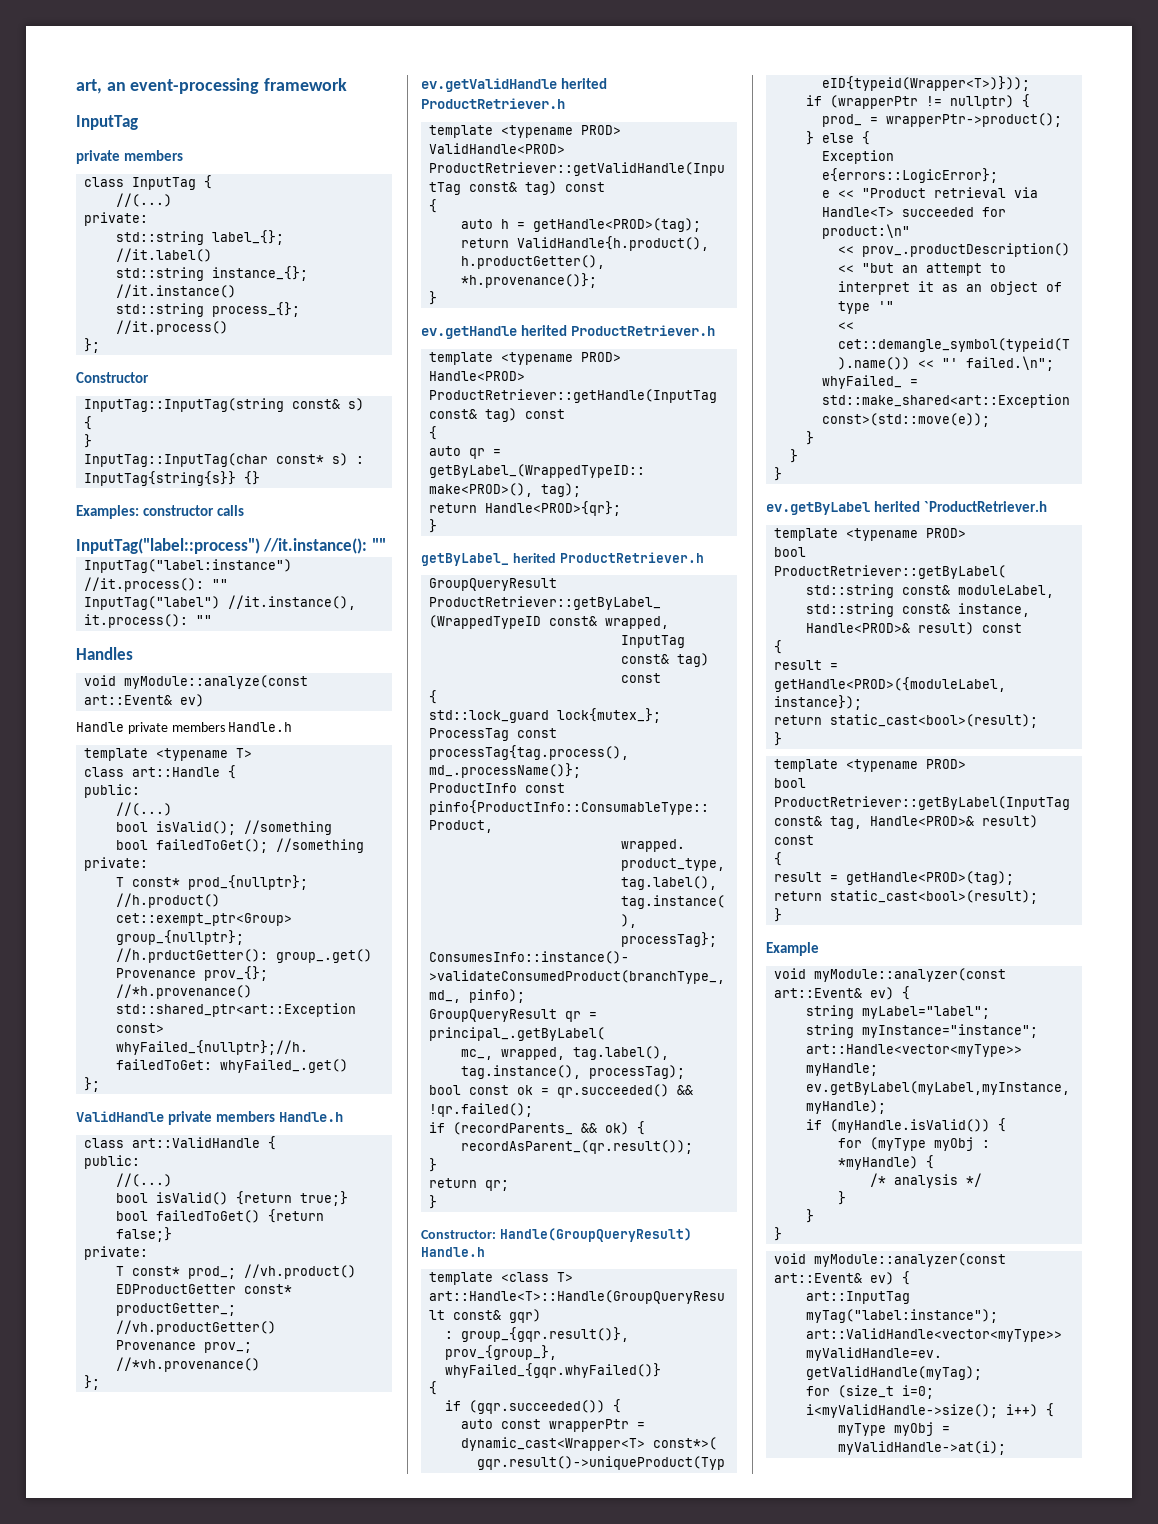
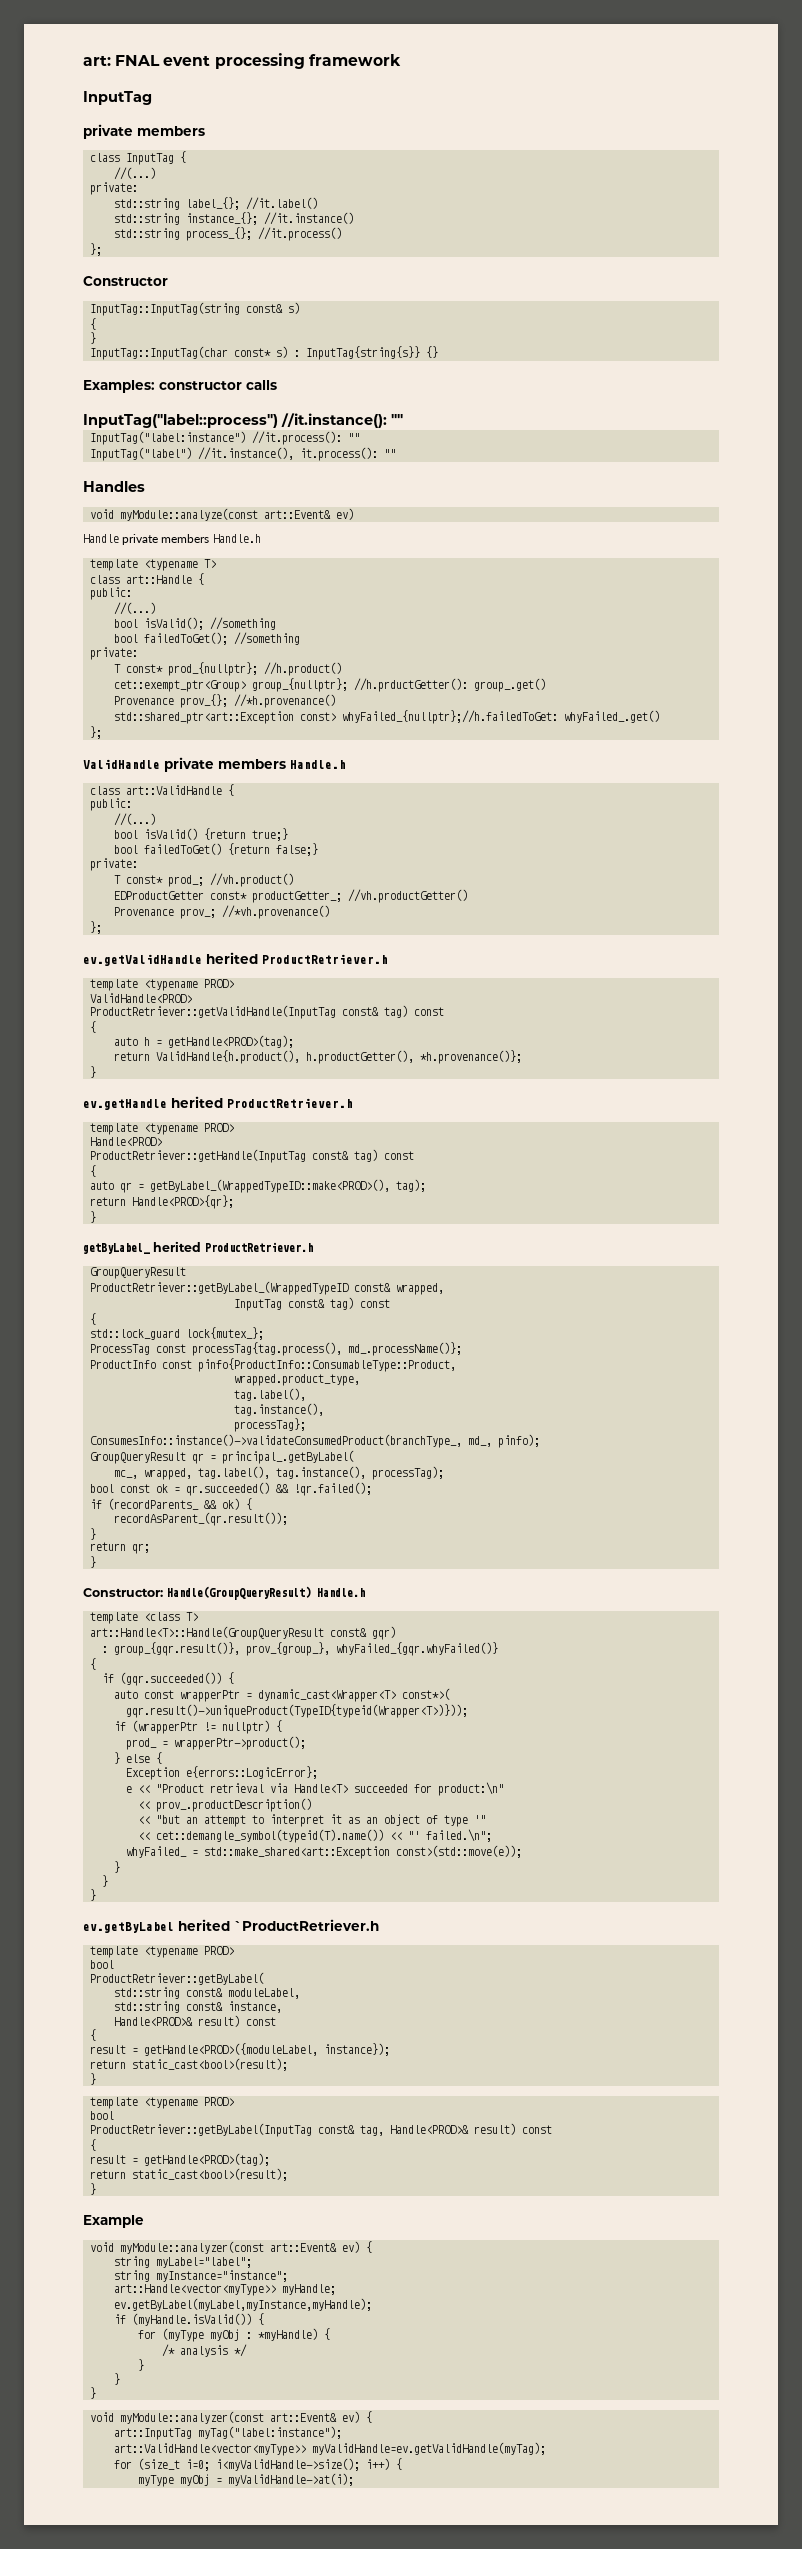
- art, an event-processing framework
+ art: FNAL event processing framework

